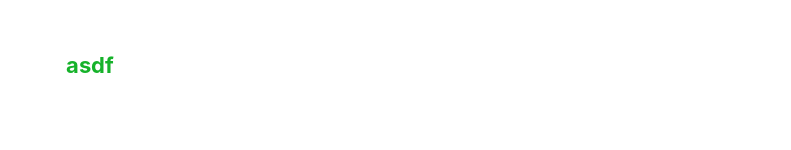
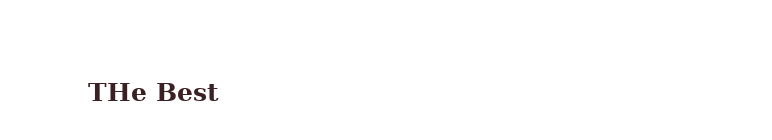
- asdf
+ THe Best

